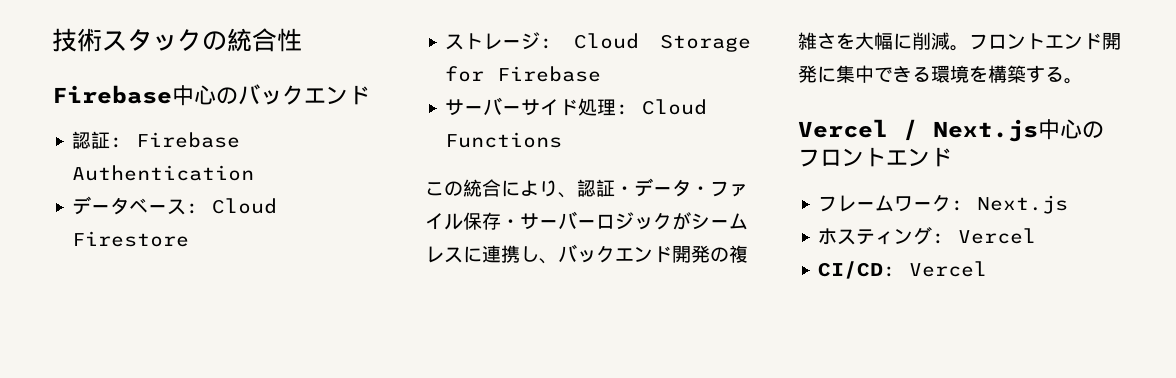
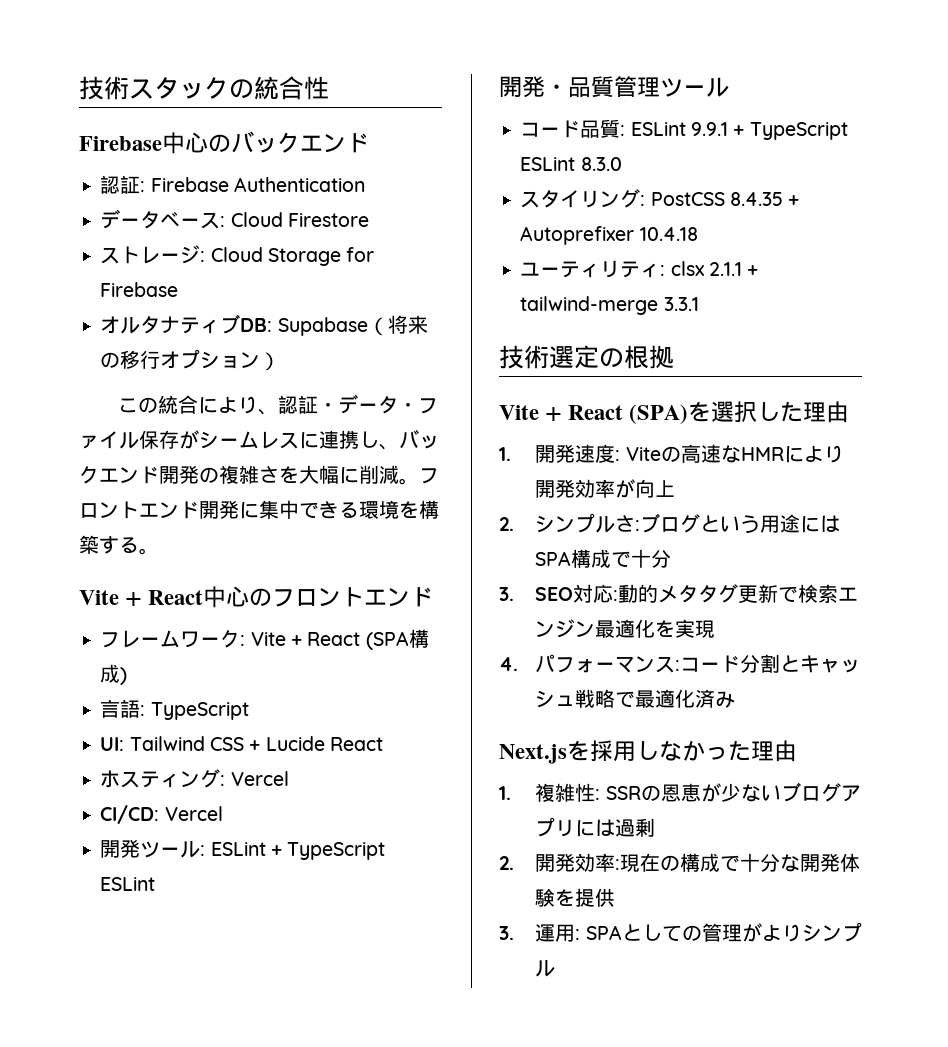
- サーバーサイド処理: Cloud Functions
+ オルタナティブDB: Supabase（将来の移行オプション）
- この統合により、認証・データ・ファイル保存・サーバーロジックがシームレスに連携し、バックエンド開発の複雑さを大幅に削減。
+ この統合により、認証・データ・ファイル保存がシームレスに連携し、バックエンド開発の複雑さを大幅に削減。
- Vercel / Next.js中心のフロントエンド
+ Vite + React中心のフロントエンド
- フレームワーク: Next.js
+ フレームワーク: Vite + React (SPA構成)
+ 言語: TypeScript
+ UI: Tailwind CSS + Lucide React
+ 開発ツール: ESLint + TypeScript ESLint
+ 開発・品質管理ツール
+ コード品質: ESLint 9.9.1 + TypeScript ESLint 8.3.0
+ スタイリング: PostCSS 8.4.35 + Autoprefixer 10.4.18
+ ユーティリティ: clsx 2.1.1 + tailwind-merge 3.3.1
+ 技術選定の根拠
+ Vite + React (SPA)を選択した理由
+ 1.開発速度: Viteの高速なHMRにより開発効率が向上
+ 2.シンプルさ:ブログという用途にはSPA構成で十分
+ 3. SEO対応:動的メタタグ更新で検索エンジン最適化を実現
+ 4.パフォーマンス:コード分割とキャッシュ戦略で最適化済み
+ Next.jsを採用しなかった理由
+ 1.複雑性: SSRの恩恵が少ないブログアプリには過剰
+ 2.開発効率:現在の構成で十分な開発体験を提供
+ 3.運用: SPAとしての管理がよりシンプル

